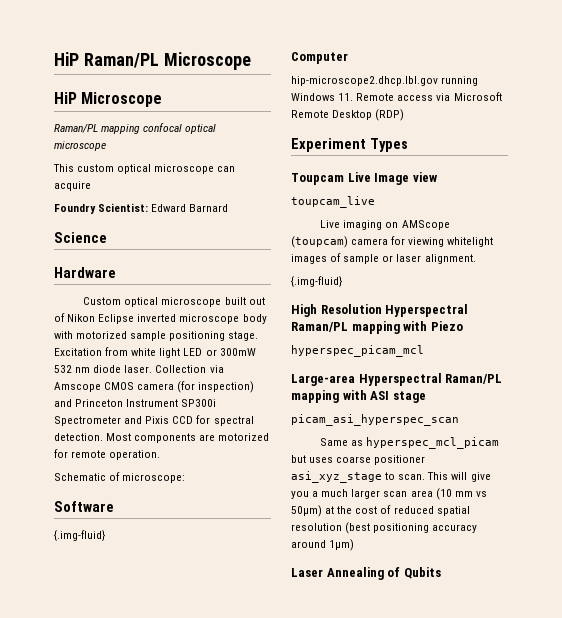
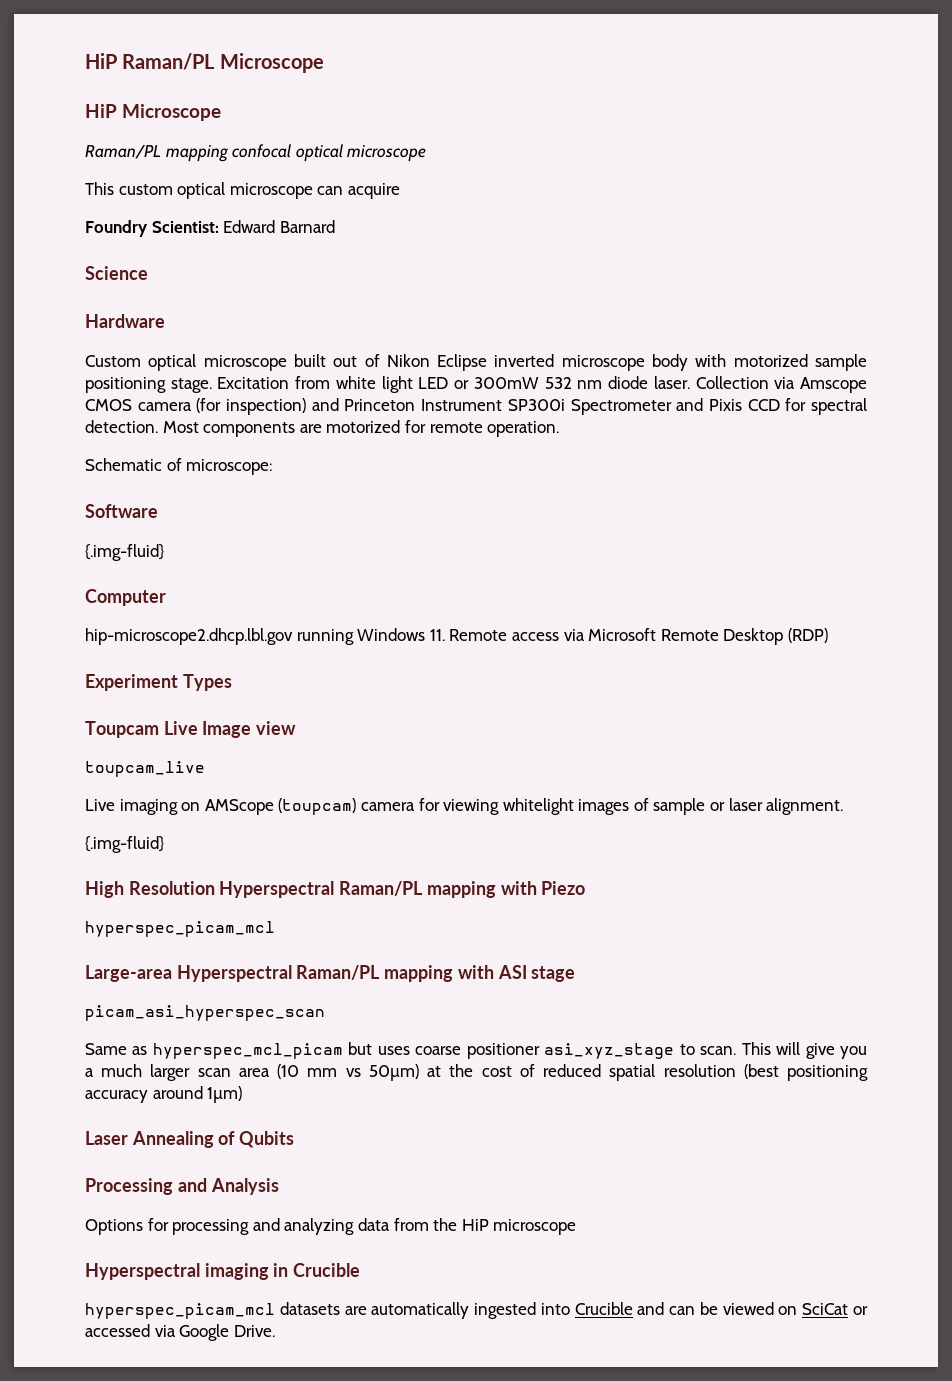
+ Processing and Analysis
+ Options for processing and analyzing data from the HiP microscope
+ Hyperspectral imaging in Crucible
+ hyperspec_picam_mcl datasets are automatically ingested into Crucible and can be viewed on SciCat or accessed via Google Drive.

